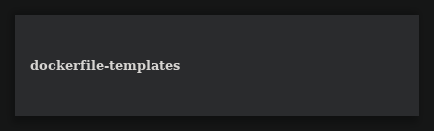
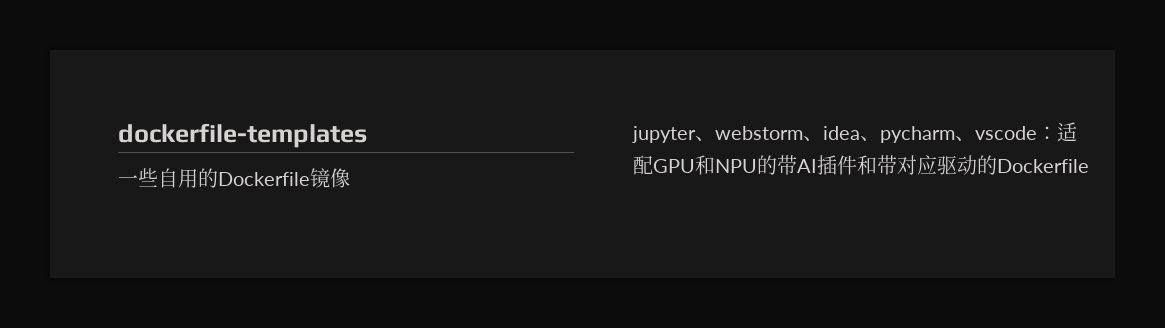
+ 一些自用的Dockerfile镜像
+ jupyter、webstorm、idea、pycharm、vscode：适配GPU和NPU的带AI插件和带对应驱动的Dockerfile

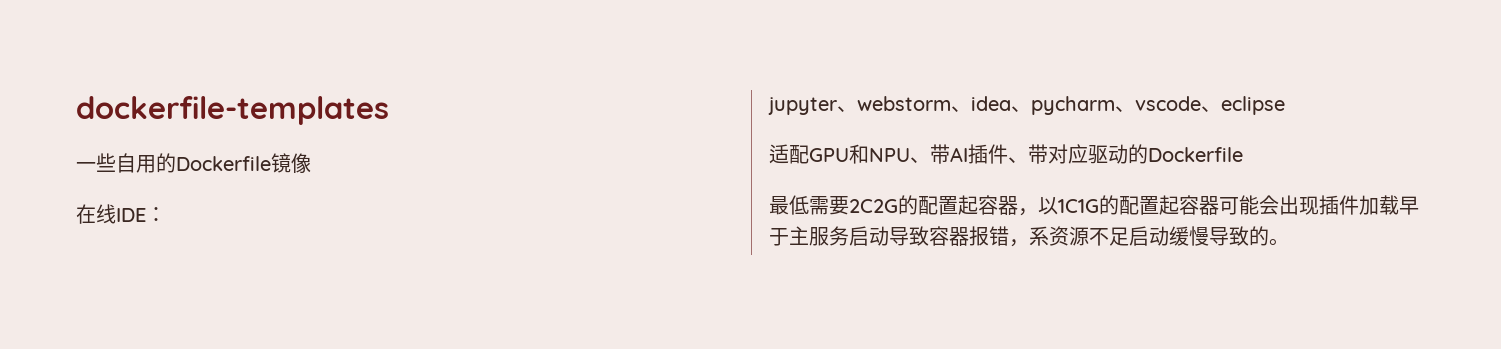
+ 在线IDE：
- jupyter、webstorm、idea、pycharm、vscode：适配GPU和NPU的带AI插件和带对应驱动的Dockerfile
+ jupyter、webstorm、idea、pycharm、vscode、eclipse
+ 适配GPU和NPU、带AI插件、带对应驱动的Dockerfile
+ 最低需要2C2G的配置起容器，以1C1G的配置起容器可能会出现插件加载早于主服务启动导致容器报错，系资源不足启动缓慢导致的。

